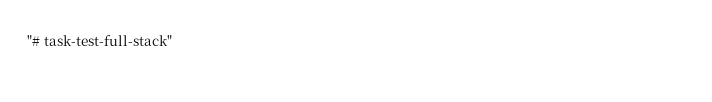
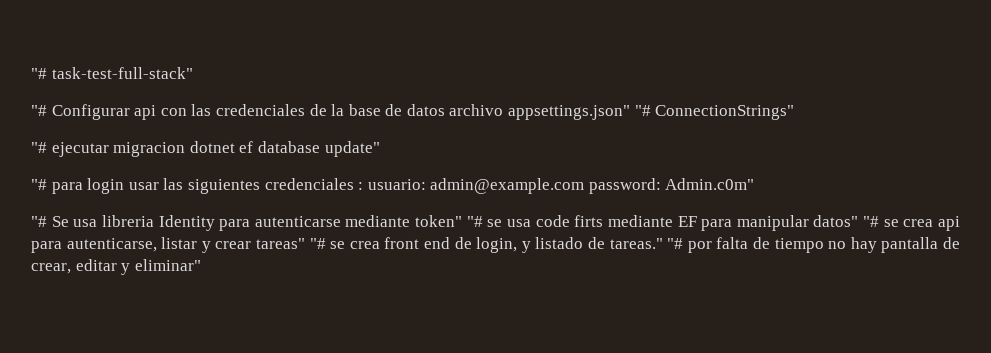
+ "# Configurar api con las credenciales de la base de datos archivo appsettings.json" "# ConnectionStrings"
+ "# ejecutar migracion dotnet ef database update"
+ "# para login usar las siguientes credenciales : usuario: admin@example.com password: Admin.c0m"
+ "# Se usa libreria Identity para autenticarse mediante token" "# se usa code firts mediante EF para manipular datos" "# se crea api para autenticarse, listar y crear tareas" "# se crea front end de login, y listado de tareas." "# por falta de tiempo no hay pantalla de crear, editar y eliminar"

